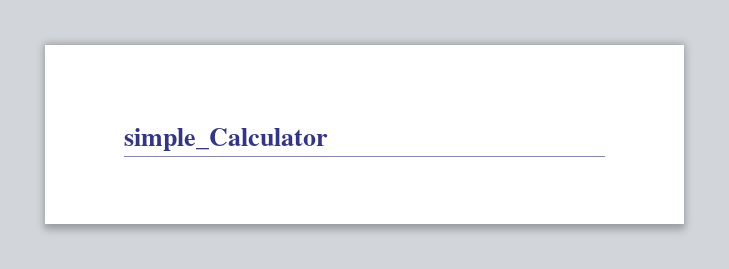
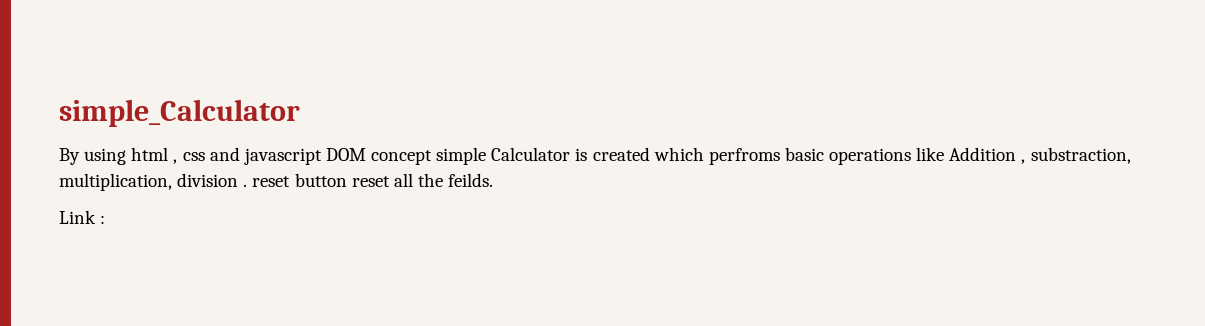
+ By using html , css and javascript DOM concept simple Calculator is created which perfroms basic operations like Addition , substraction, multiplication, division . reset button reset all the feilds.
+ Link :

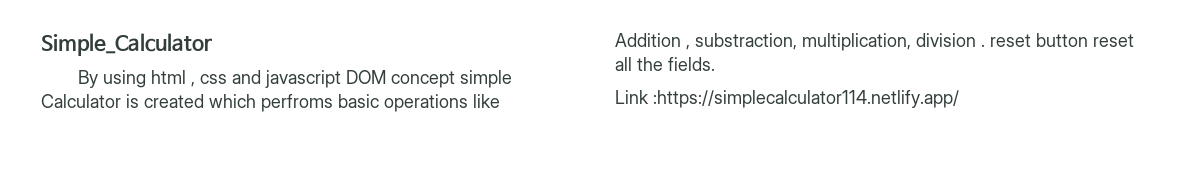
- simple_Calculator
+ Simple_Calculator
- By using html , css and javascript DOM concept simple Calculator is created which perfroms basic operations like Addition , substraction, multiplication, division . reset button reset all the feilds.
+ By using html , css and javascript DOM concept simple Calculator is created which perfroms basic operations like Addition , substraction, multiplication, division . reset button reset all the fields.
- Link :
+ Link :https://simplecalculator114.netlify.app/

